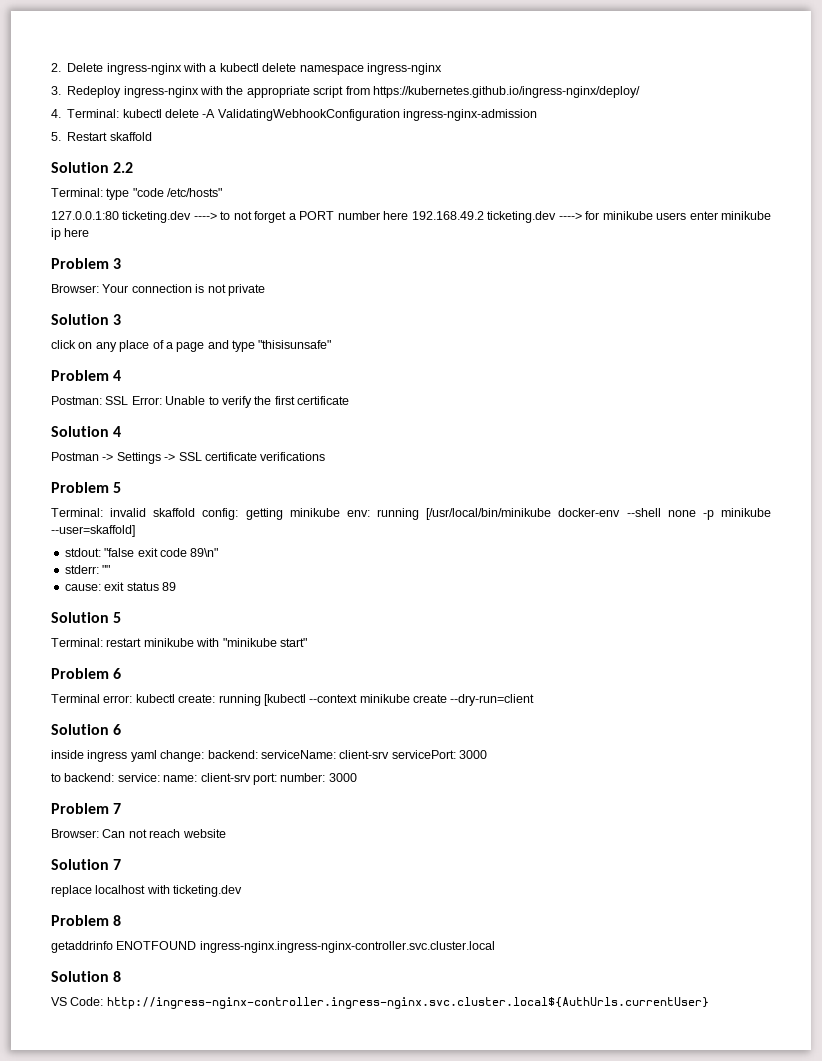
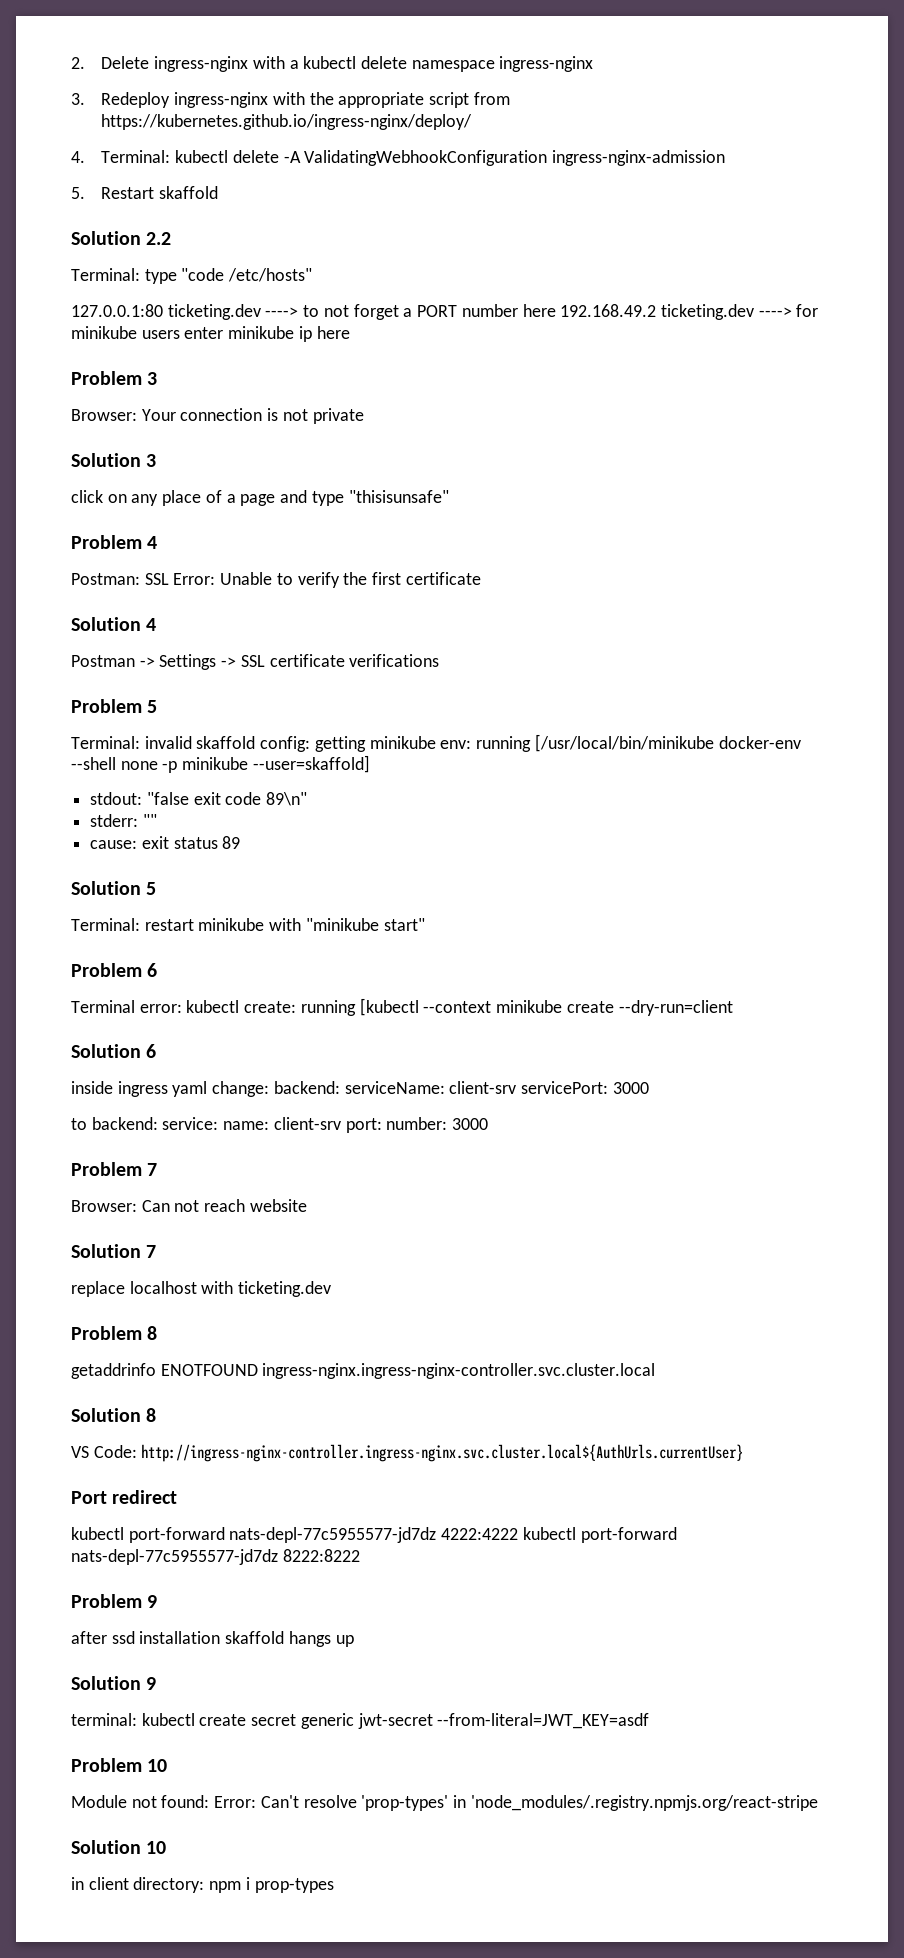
+ Port redirect
+ kubectl port-forward nats-depl-77c5955577-jd7dz 4222:4222 kubectl port-forward nats-depl-77c5955577-jd7dz 8222:8222
+ Problem 9
+ after ssd installation skaffold hangs up
+ Solution 9
+ terminal: kubectl create secret generic jwt-secret --from-literal=JWT_KEY=asdf
+ Problem 10
+ Module not found: Error: Can't resolve 'prop-types' in 'node_modules/.registry.npmjs.org/react-stripe
+ Solution 10
+ in client directory: npm i prop-types

